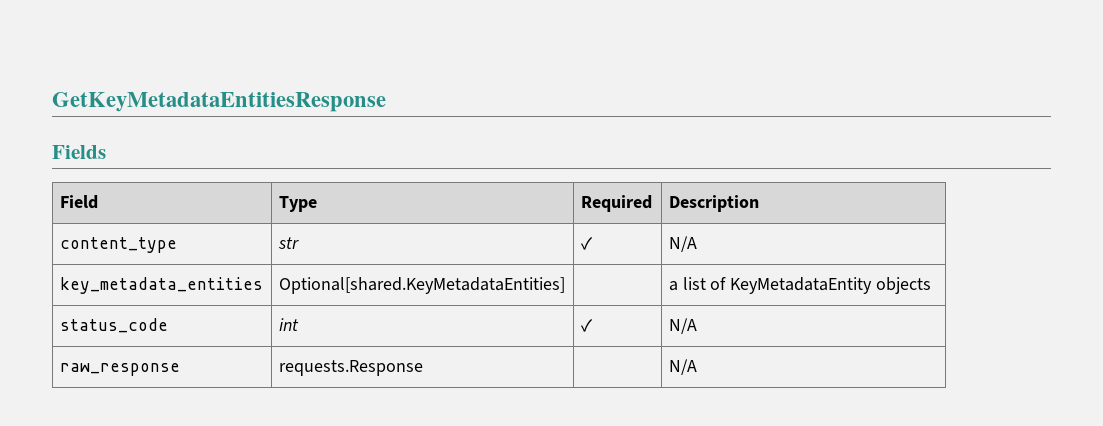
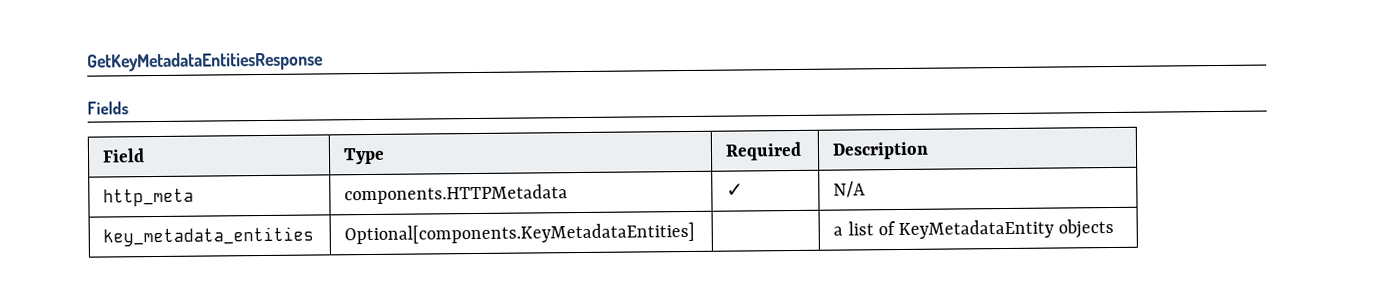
- content_type | str | ✓ | N/A
+ http_meta | components.HTTPMetadata | ✓ | N/A
- key_metadata_entities | Optional[shared.KeyMetadataEntities] | | a list of KeyMetadataEntity objects
+ key_metadata_entities | Optional[components.KeyMetadataEntities] | | a list of KeyMetadataEntity objects
- status_code | int | ✓ | N/A
- raw_response | requests.Response | | N/A

